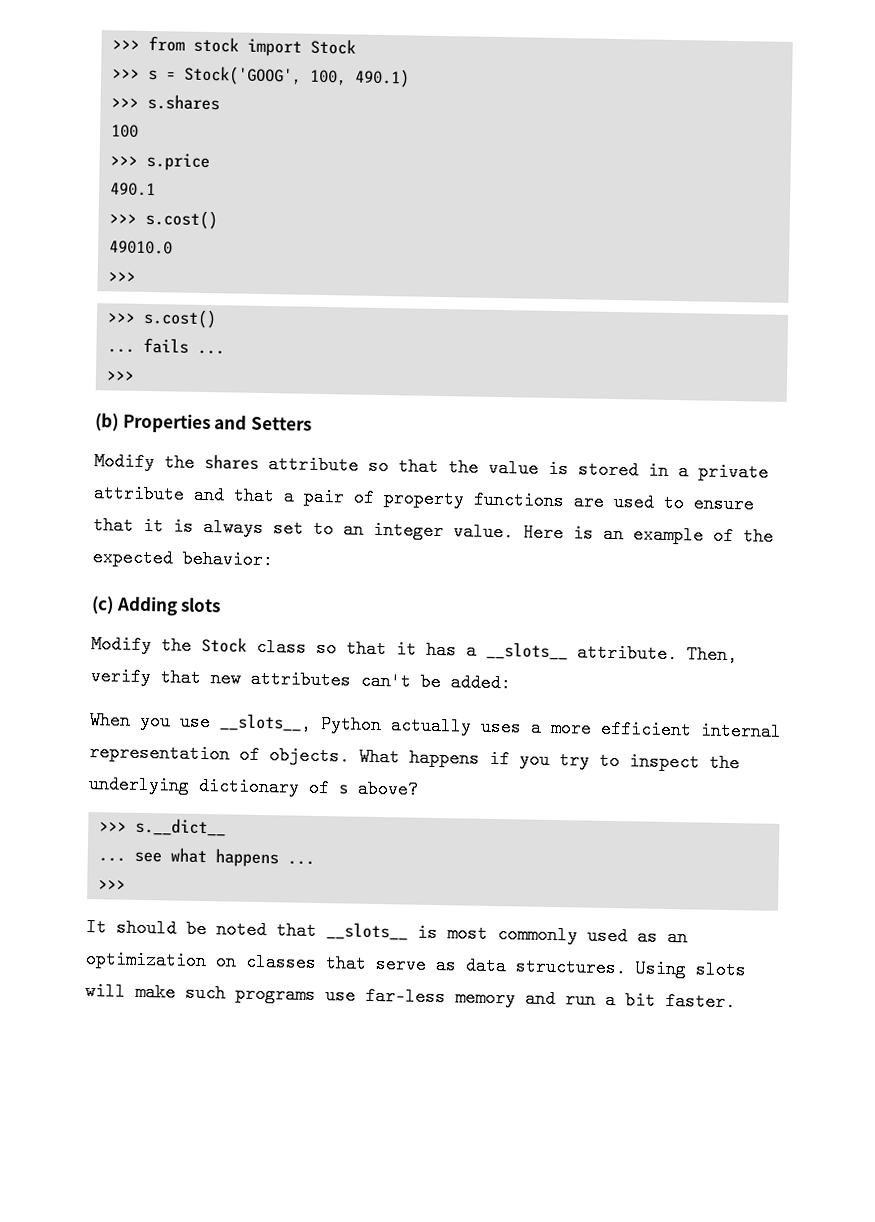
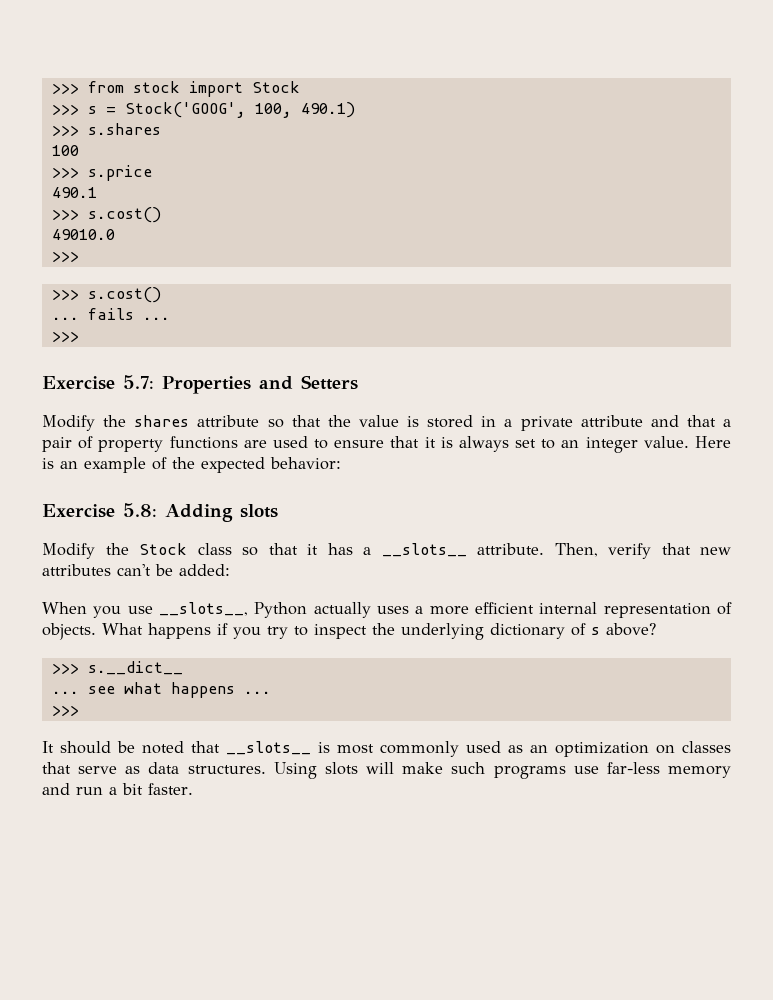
- (b) Properties and Setters
+ Exercise 5.7: Properties and Setters
- (c) Adding slots
+ Exercise 5.8: Adding slots

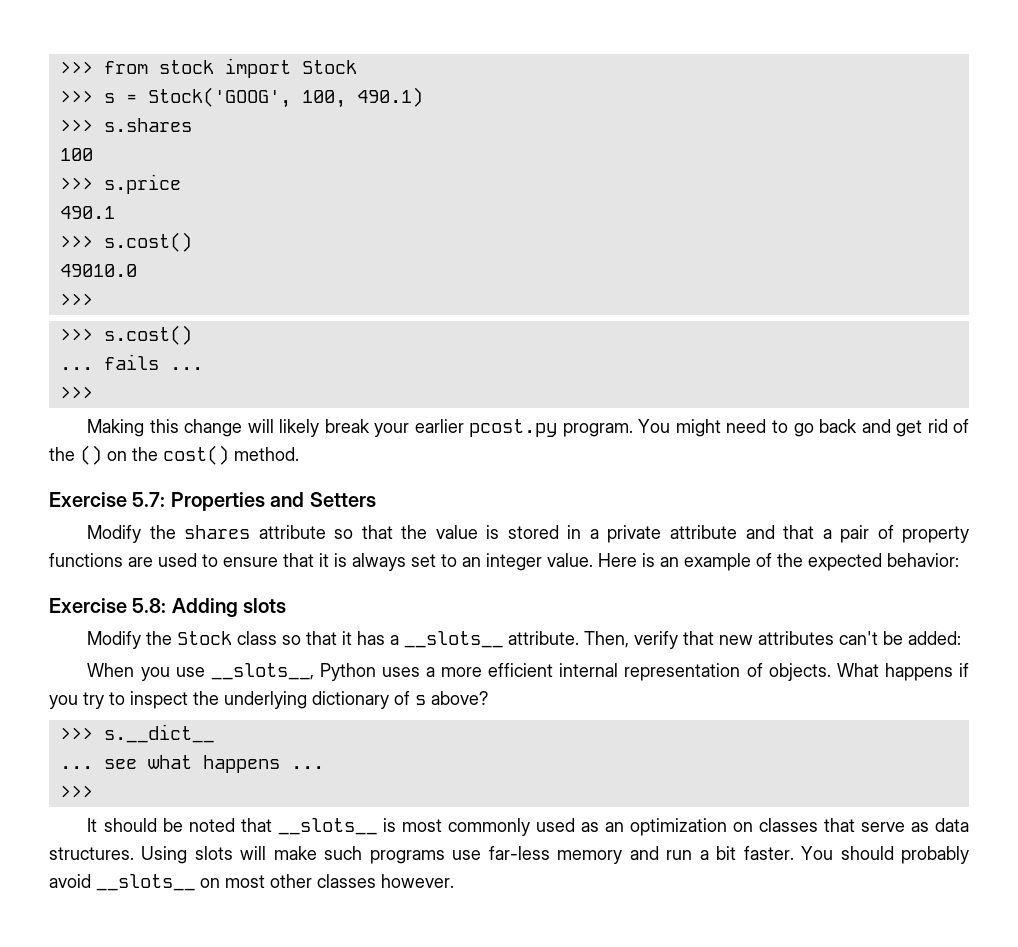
+ Making this change will likely break your earlier pcost.py program. You might need to go back and get rid of the () on the cost() method.
- When you use __slots__, Python actually uses a more efficient internal representation of objects.
+ When you use __slots__, Python uses a more efficient internal representation of objects.
+ You should probably avoid __slots__ on most other classes however.

